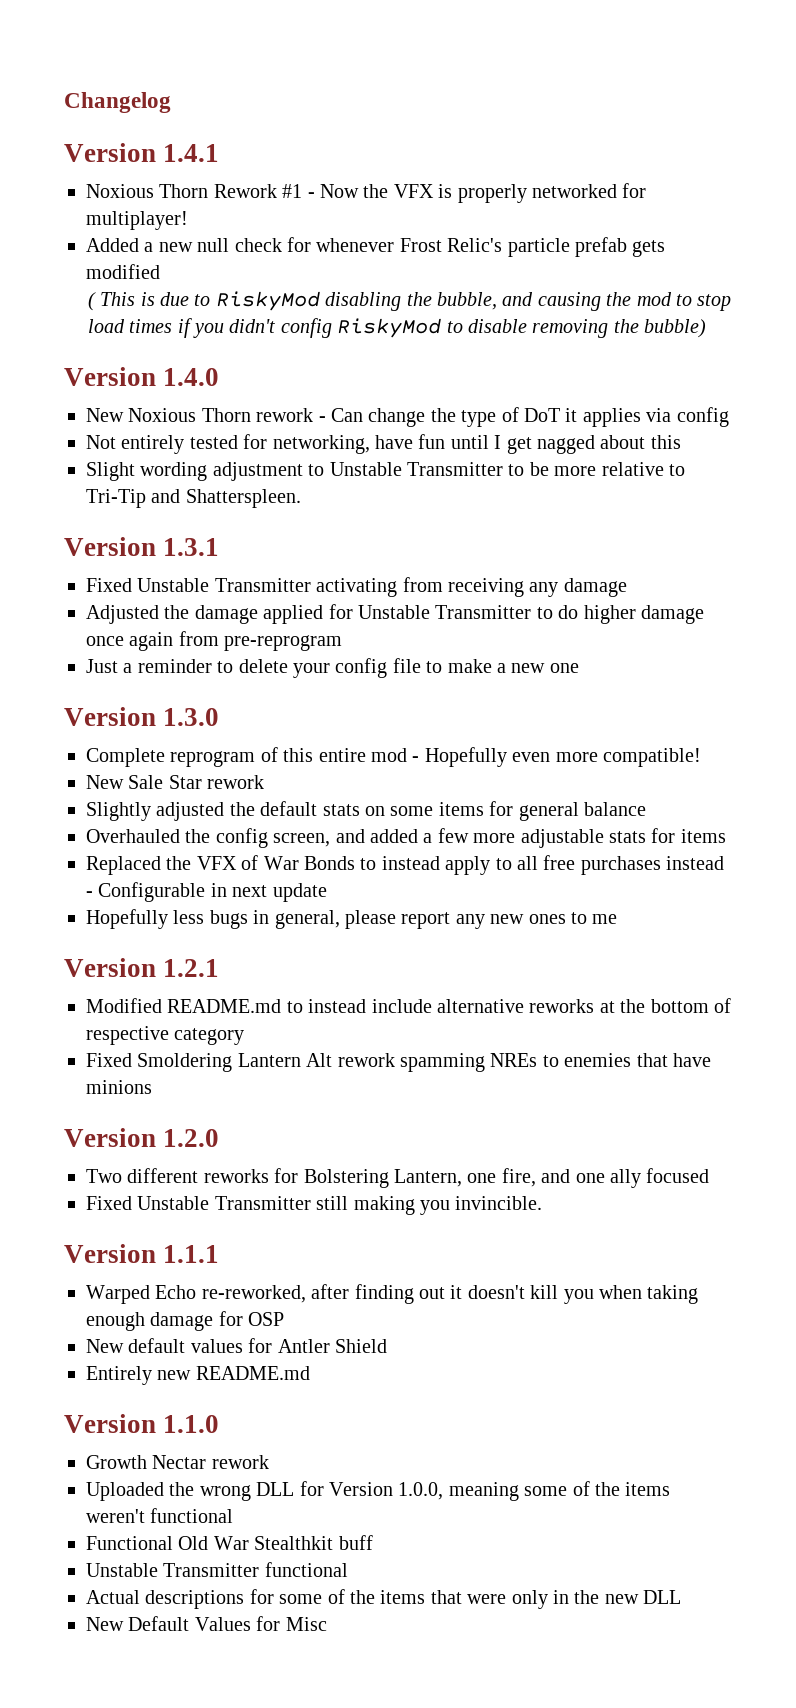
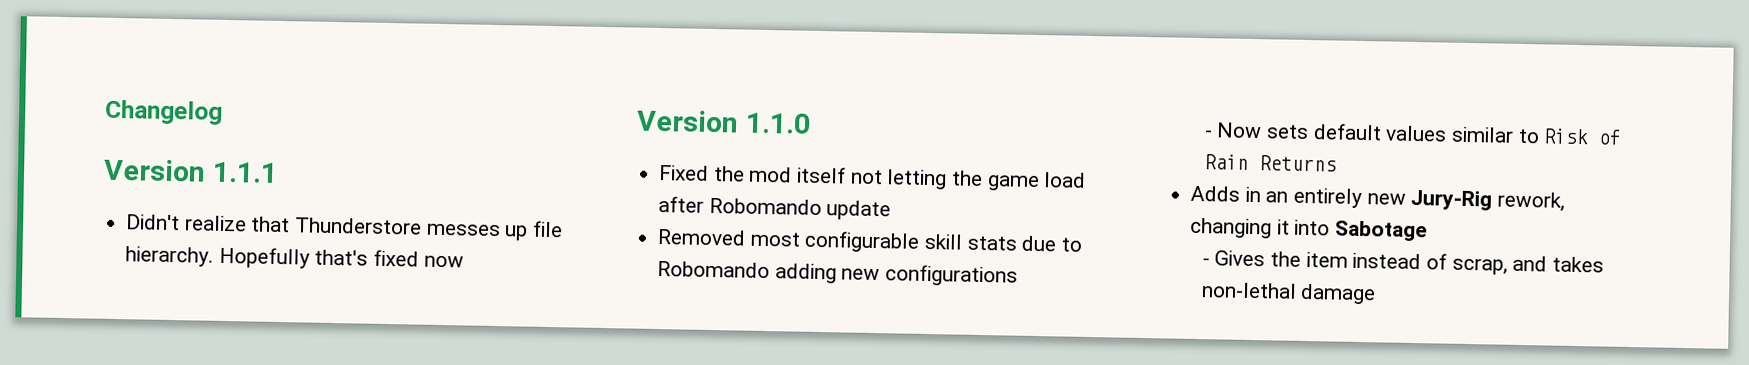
- Version 1.4.1
- Noxious Thorn Rework #1 - Now the VFX is properly networked for multiplayer!
- Added a new null check for whenever Frost Relic's particle prefab gets modified
- ( This is due to RiskyMod disabling the bubble, and causing the mod to stop load times if you didn't config RiskyMod to disable removing the bubble)
- Version 1.4.0
- New Noxious Thorn rework - Can change the type of DoT it applies via config
- Not entirely tested for networking, have fun until I get nagged about this
- Slight wording adjustment to Unstable Transmitter to be more relative to Tri-Tip and Shatterspleen.
- Version 1.3.1
- Fixed Unstable Transmitter activating from receiving any damage
- Adjusted the damage applied for Unstable Transmitter to do higher damage once again from pre-reprogram
- Just a reminder to delete your config file to make a new one
- Version 1.3.0
- Complete reprogram of this entire mod - Hopefully even more compatible!
- New Sale Star rework
- Slightly adjusted the default stats on some items for general balance
- Overhauled the config screen, and added a few more adjustable stats for items
- Replaced the VFX of War Bonds to instead apply to all free purchases instead - Configurable in next update
- Hopefully less bugs in general, please report any new ones to me
- Version 1.2.1
- Modified README.md to instead include alternative reworks at the bottom of respective category
- Fixed Smoldering Lantern Alt rework spamming NREs to enemies that have minions
- Version 1.2.0
- Two different reworks for Bolstering Lantern, one fire, and one ally focused
- Fixed Unstable Transmitter still making you invincible.
  Version 1.1.1
- Warped Echo re-reworked, after finding out it doesn't kill you when taking enough damage for OSP
- New default values for Antler Shield
- Entirely new README.md
+ Didn't realize that Thunderstore messes up file hierarchy. Hopefully that's fixed now
  Version 1.1.0
- Growth Nectar rework
- Uploaded the wrong DLL for Version 1.0.0, meaning some of the items weren't functional
- Functional Old War Stealthkit buff
- Unstable Transmitter functional
- Actual descriptions for some of the items that were only in the new DLL
- New Default Values for Misc
+ Fixed the mod itself not letting the game load after Robomando update
+ Removed most configurable skill stats due to Robomando adding new configurations
+ - Now sets default values similar to Risk of Rain Returns
+ Adds in an entirely new Jury-Rig rework, changing it into Sabotage
+ - Gives the item instead of scrap, and takes non-lethal damage

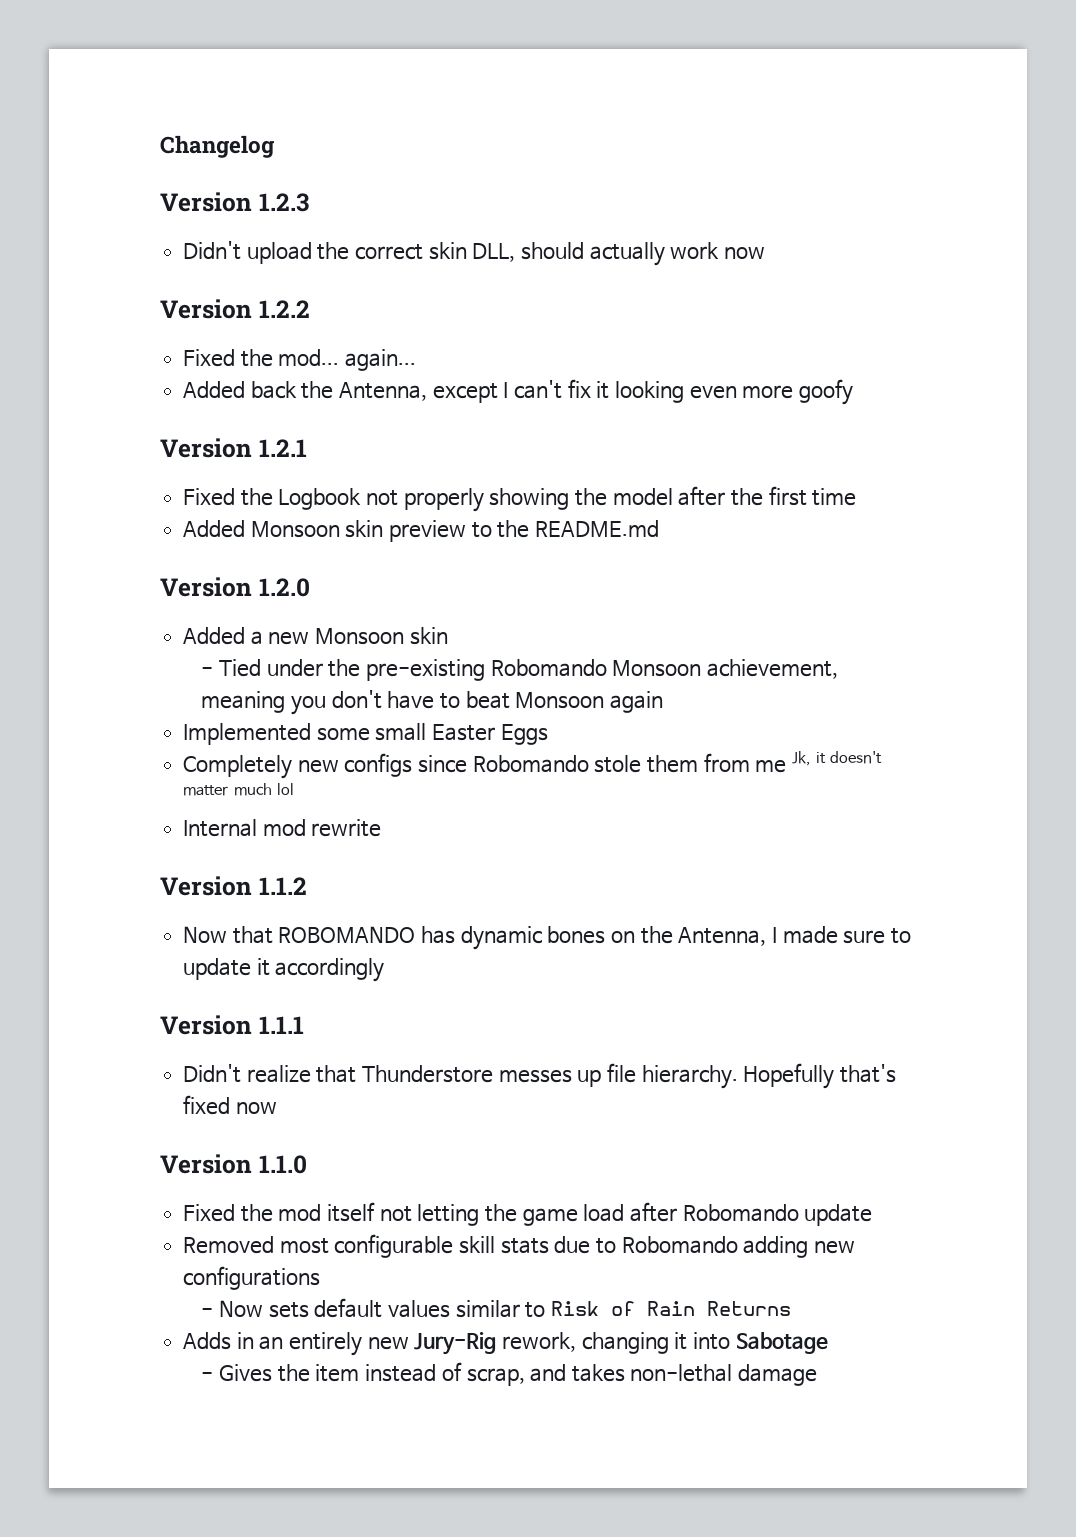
+ Version 1.2.3
+ Didn't upload the correct skin DLL, should actually work now
+ Version 1.2.2
+ Fixed the mod... again...
+ Added back the Antenna, except I can't fix it looking even more goofy
+ Version 1.2.1
+ Fixed the Logbook not properly showing the model after the first time
+ Added Monsoon skin preview to the README.md
+ Version 1.2.0
+ Added a new Monsoon skin
+ - Tied under the pre-existing Robomando Monsoon achievement, meaning you don't have to beat Monsoon again
+ Implemented some small Easter Eggs
+ Completely new configs since Robomando stole them from me Jk, it doesn't matter much lol
+ Internal mod rewrite
+ Version 1.1.2
+ Now that ROBOMANDO has dynamic bones on the Antenna, I made sure to update it accordingly

